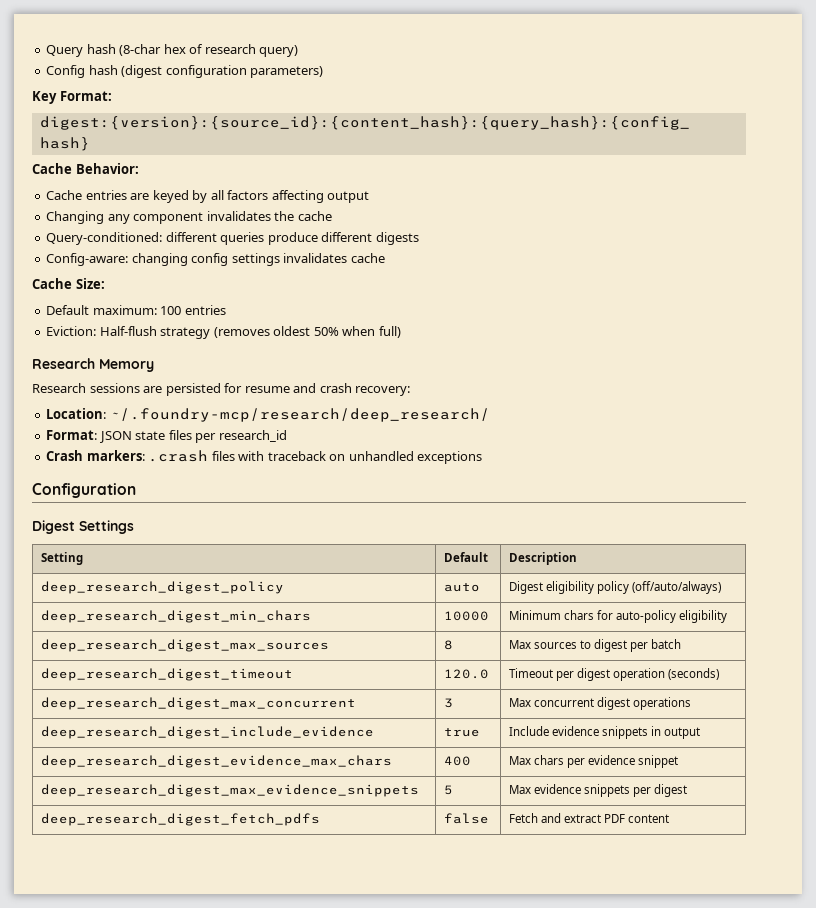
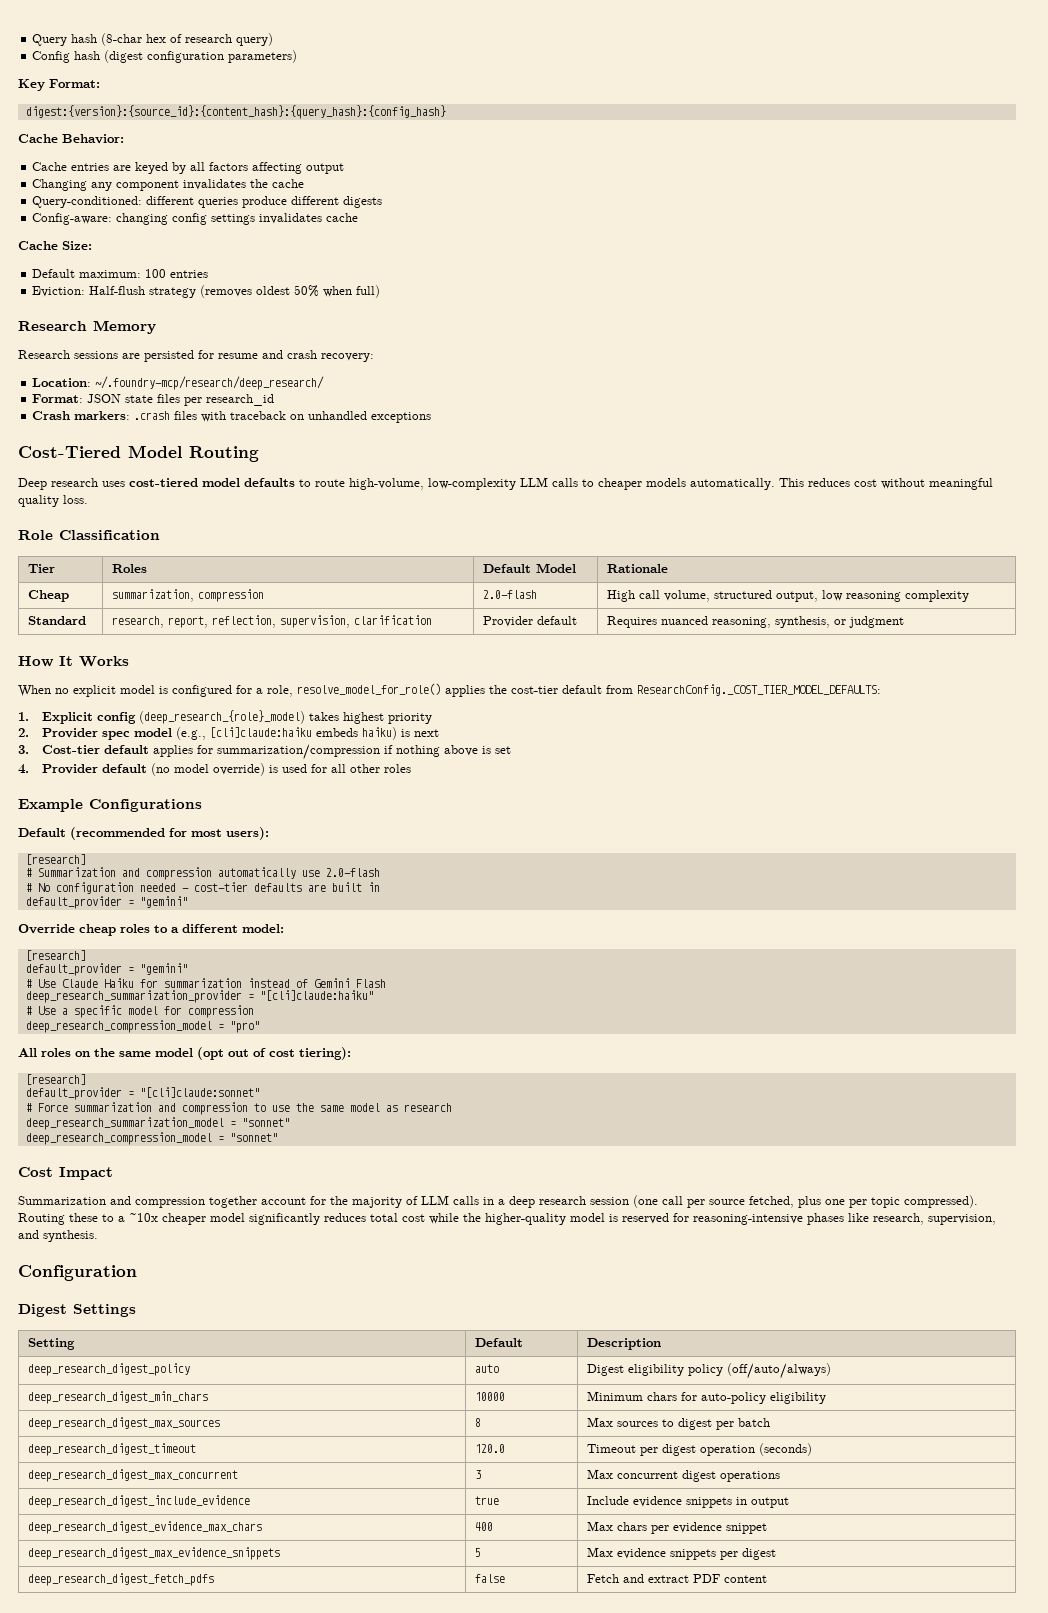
+ Cost-Tiered Model Routing
+ Deep research uses cost-tiered model defaults to route high-volume, low-complexity LLM calls to cheaper models automatically. This reduces cost without meaningful quality loss.
+ Role Classification
+ Tier | Roles | Default Model | Rationale
+ Cheap | summarization, compression | 2.0-flash | High call volume, structured output, low reasoning complexity
+ Standard | research, report, reflection, supervision, clarification | Provider default | Requires nuanced reasoning, synthesis, or judgment
+ How It Works
+ When no explicit model is configured for a role, resolve_model_for_role() applies the cost-tier default from ResearchConfig._COST_TIER_MODEL_DEFAULTS:
+ 1. Explicit config (deep_research_{role}_model) takes highest priority
+ 2. Provider spec model (e.g., [cli]claude:haiku embeds haiku) is next
+ 3. Cost-tier default applies for summarization/compression if nothing above is set
+ 4. Provider default (no model override) is used for all other roles
+ Example Configurations
+ Default (recommended for most users):
+ [research]
+ # Summarization and compression automatically use 2.0-flash
+ # No configuration needed — cost-tier defaults are built in
+ default_provider = "gemini"
+ Override cheap roles to a different model:
+ [research]
+ default_provider = "gemini"
+ # Use Claude Haiku for summarization instead of Gemini Flash
+ deep_research_summarization_provider = "[cli]claude:haiku"
+ # Use a specific model for compression
+ deep_research_compression_model = "pro"
+ All roles on the same model (opt out of cost tiering):
+ [research]
+ default_provider = "[cli]claude:sonnet"
+ # Force summarization and compression to use the same model as research
+ deep_research_summarization_model = "sonnet"
+ deep_research_compression_model = "sonnet"
+ Cost Impact
+ Summarization and compression together account for the majority of LLM calls in a deep research session (one call per source fetched, plus one per topic compressed). Routing these to a ~10x cheaper model significantly reduces total cost while the higher-quality model is reserved for reasoning-intensive phases like research, supervision, and synthesis.

